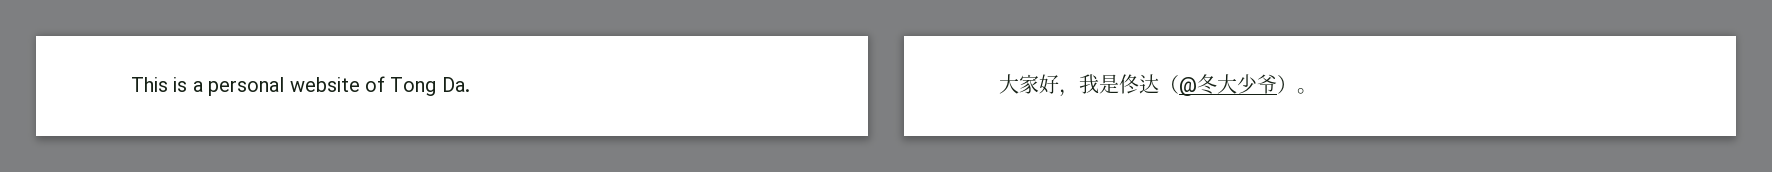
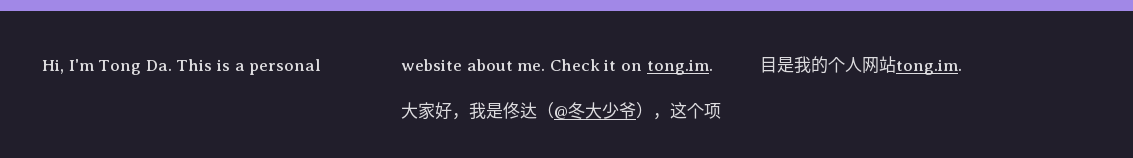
- This is a personal website of Tong Da.
+ Hi, I'm Tong Da. This is a personal website about me. Check it on tong.im.
- 大家好，我是佟达（@冬大少爷）。
+ 大家好，我是佟达（@冬大少爷），这个项目是我的个人网站tong.im.

